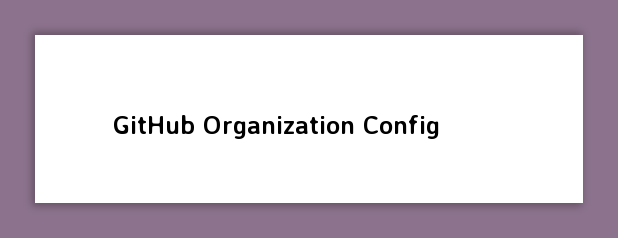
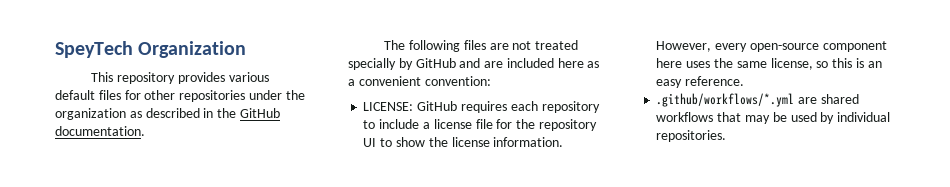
- GitHub Organization Config
+ SpeyTech Organization
+ This repository provides various default files for other repositories under the organization as described in the GitHub documentation.
+ The following files are not treated specially by GitHub and are included here as a convenient convention:
+ LICENSE: GitHub requires each repository to include a license file for the repository UI to show the license information. However, every open-source component here uses the same license, so this is an easy reference.
+ .github/workflows/*.yml are shared workflows that may be used by individual repositories.

